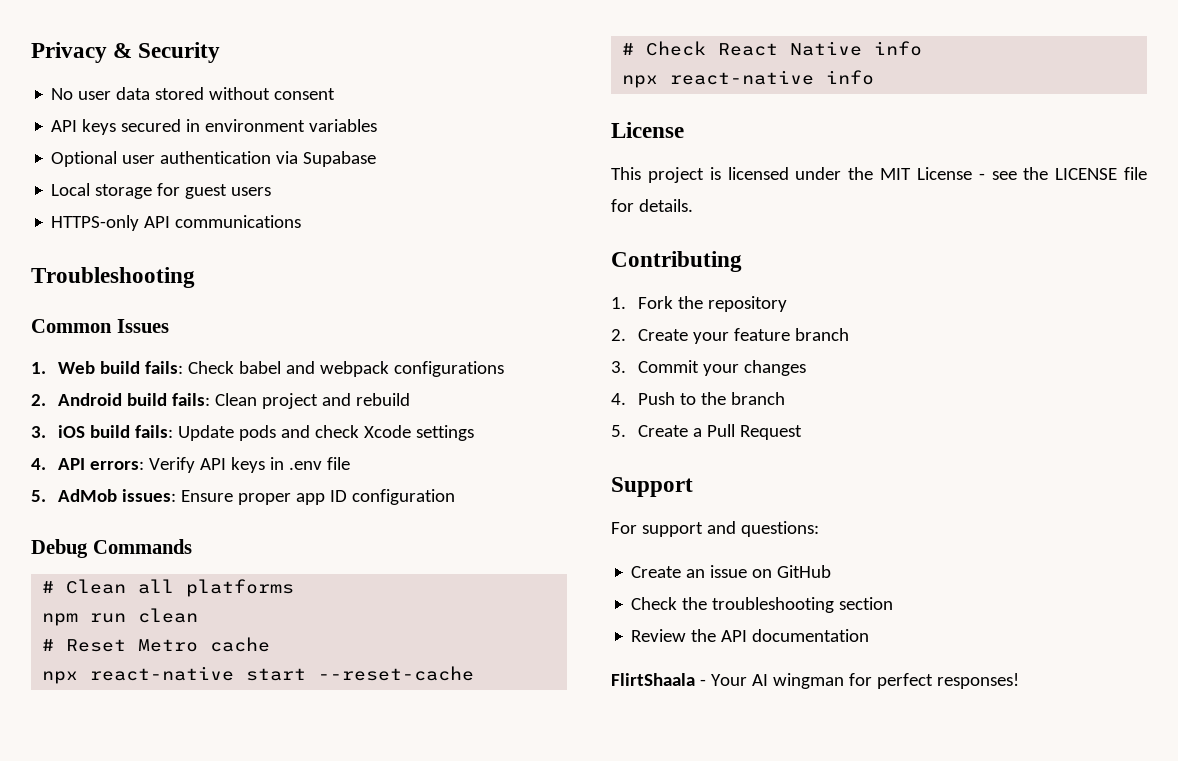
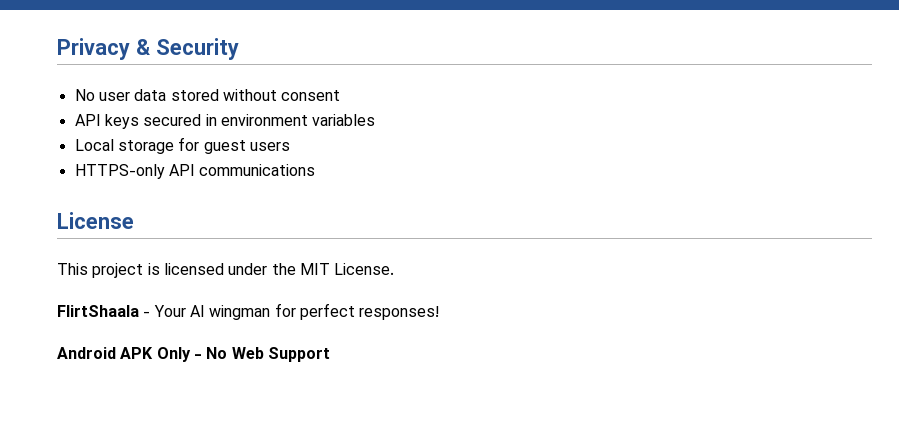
- Optional user authentication via Supabase
- Troubleshooting
- Common Issues
- 1. Web build fails: Check babel and webpack configurations
- 2. Android build fails: Clean project and rebuild
- 3. iOS build fails: Update pods and check Xcode settings
- 4. API errors: Verify API keys in .env file
- 5. AdMob issues: Ensure proper app ID configuration
- Debug Commands
- # Clean all platforms
- npm run clean
- # Reset Metro cache
- npx react-native start --reset-cache
- # Check React Native info
- npx react-native info
- This project is licensed under the MIT License - see the LICENSE file for details.
- Contributing
- 1. Fork the repository
- 2. Create your feature branch
- 3. Commit your changes
- 4. Push to the branch
- 5. Create a Pull Request
- Support
- For support and questions:
- Create an issue on GitHub
- Check the troubleshooting section
- Review the API documentation
+ This project is licensed under the MIT License.
+ Android APK Only - No Web Support

